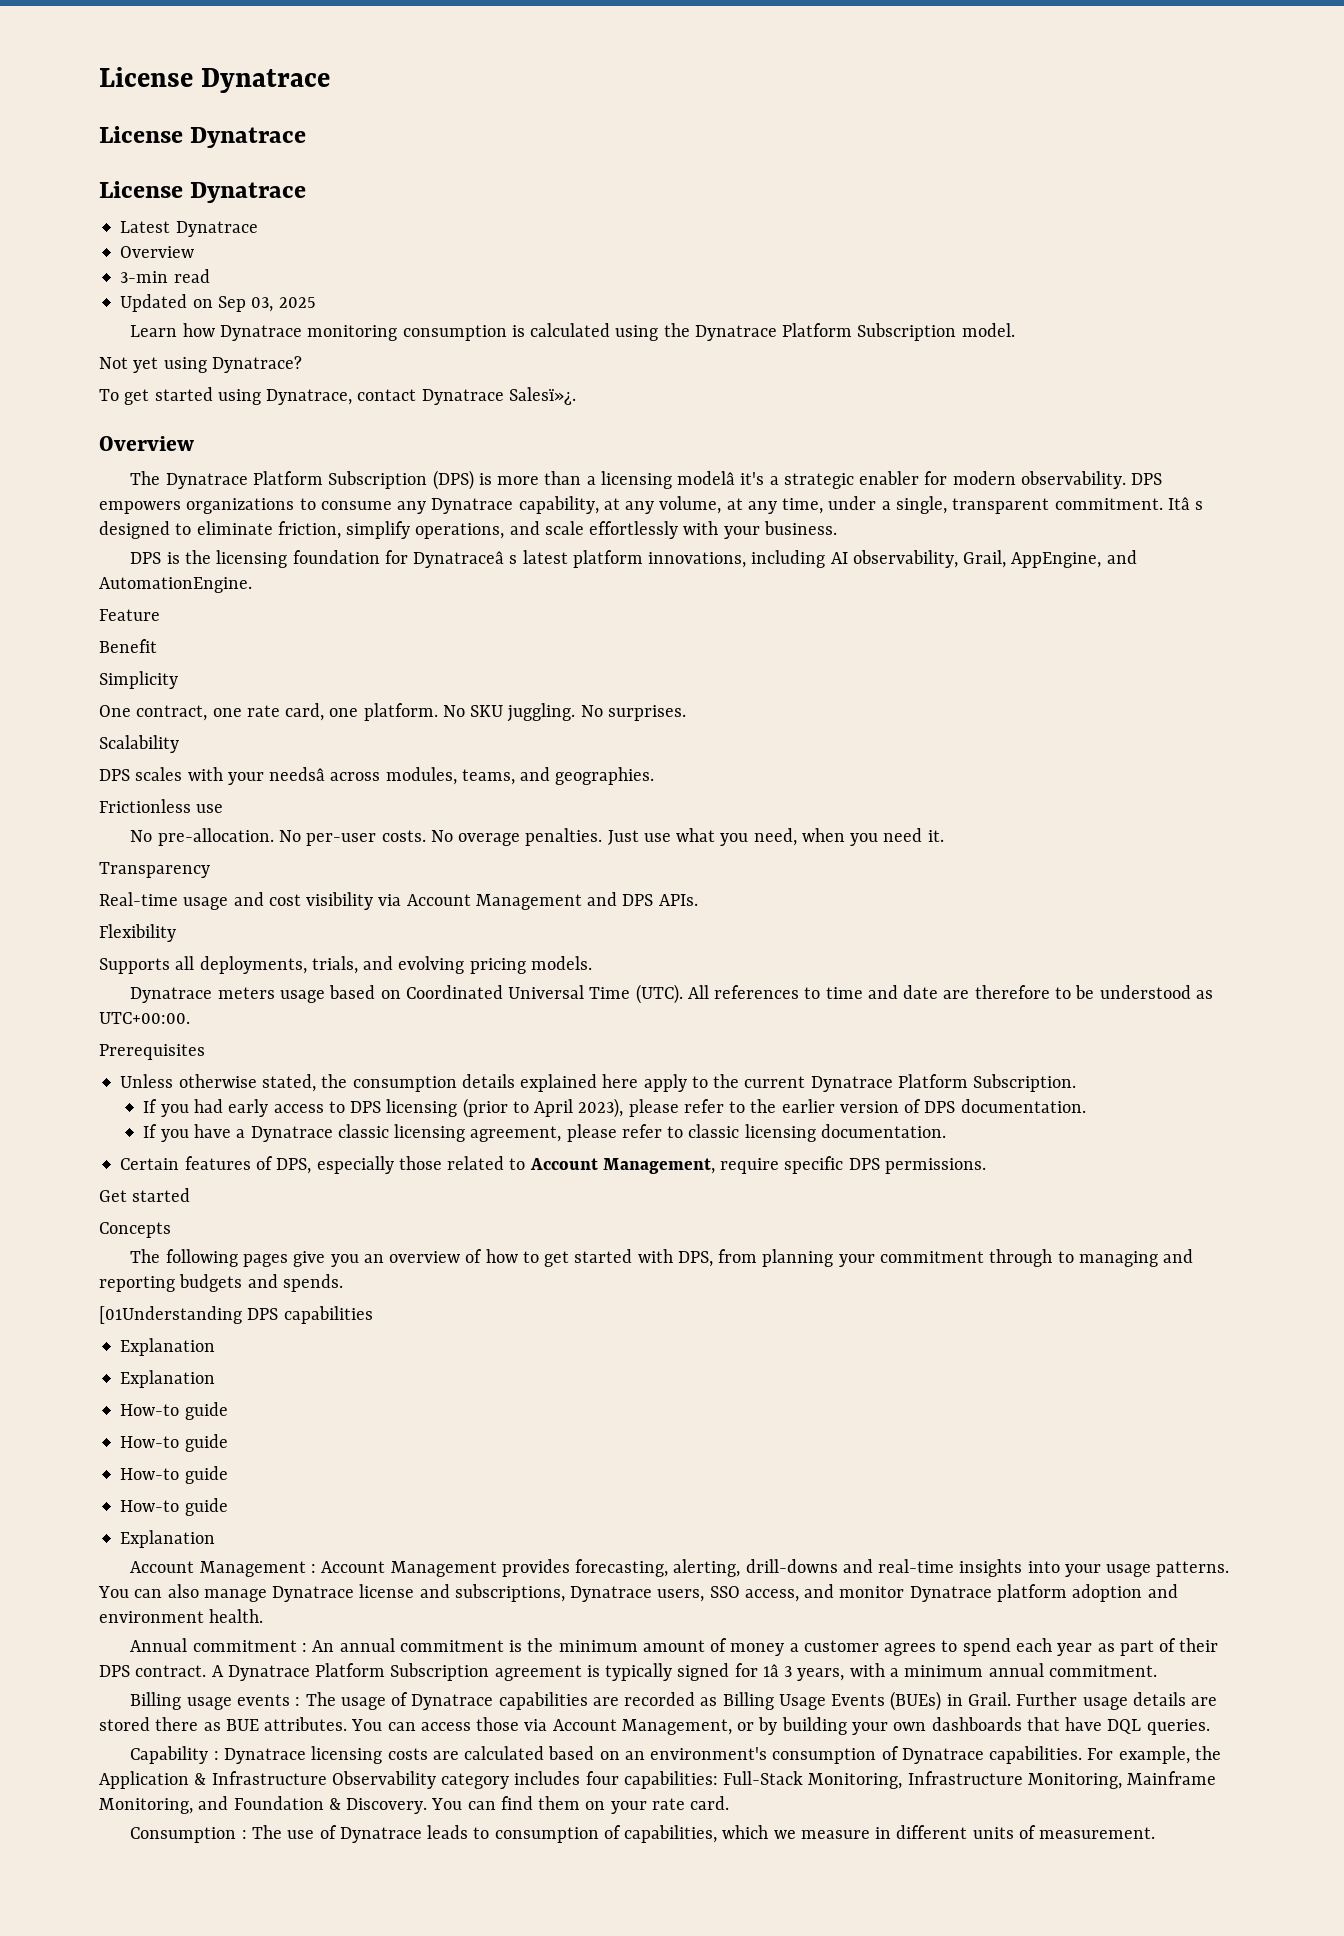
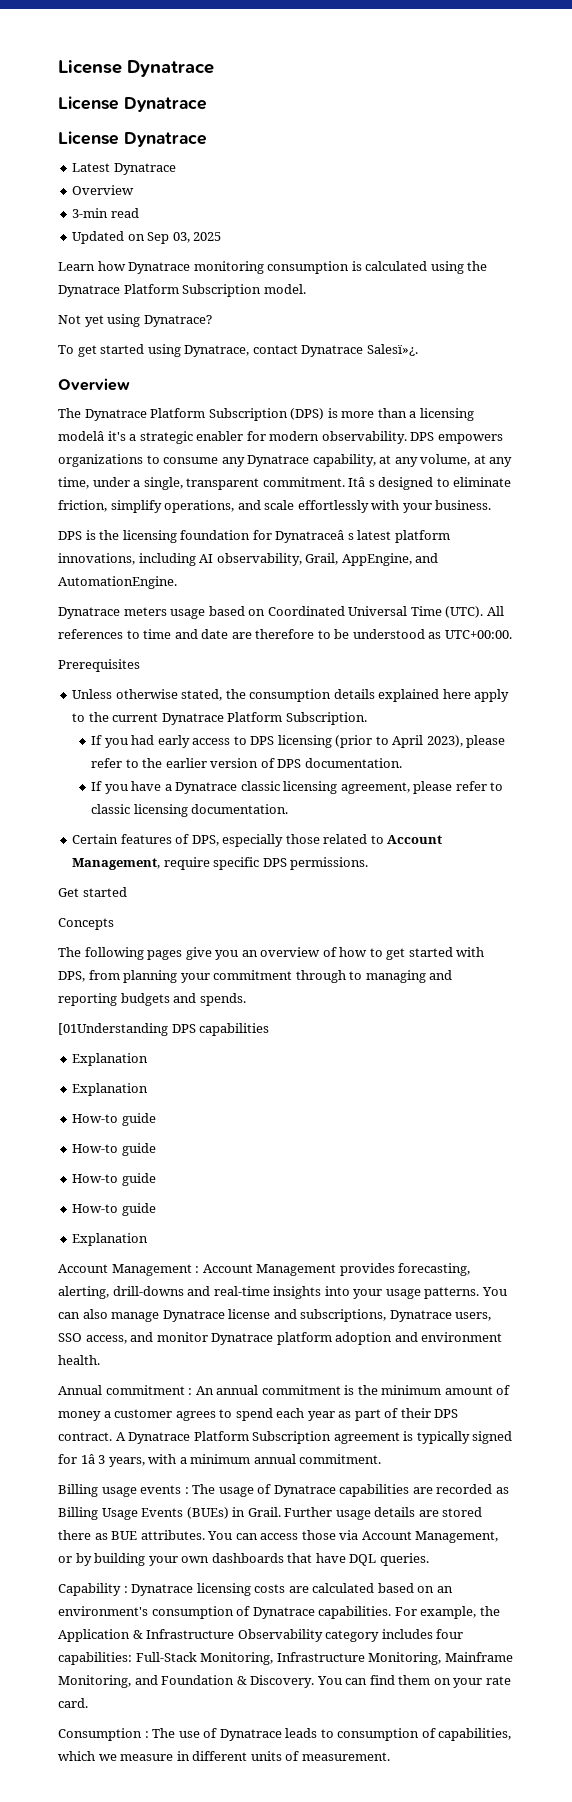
- Feature
- Benefit
- Simplicity
- One contract, one rate card, one platform. No SKU juggling. No surprises.
- Scalability
- DPS scales with your needsâ across modules, teams, and geographies.
- Frictionless use
- No pre-allocation. No per-user costs. No overage penalties. Just use what you need, when you need it.
- Transparency
- Real-time usage and cost visibility via Account Management and DPS APIs.
- Flexibility
- Supports all deployments, trials, and evolving pricing models.

